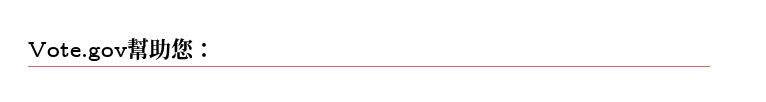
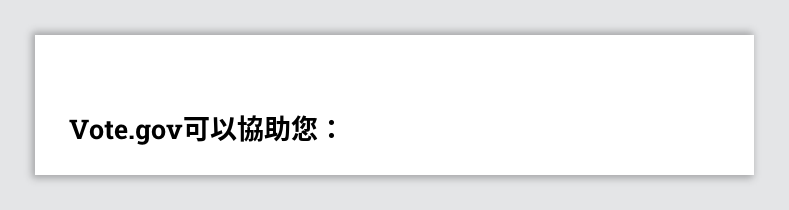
- Vote.gov幫助您：
+ Vote.gov可以協助您：

